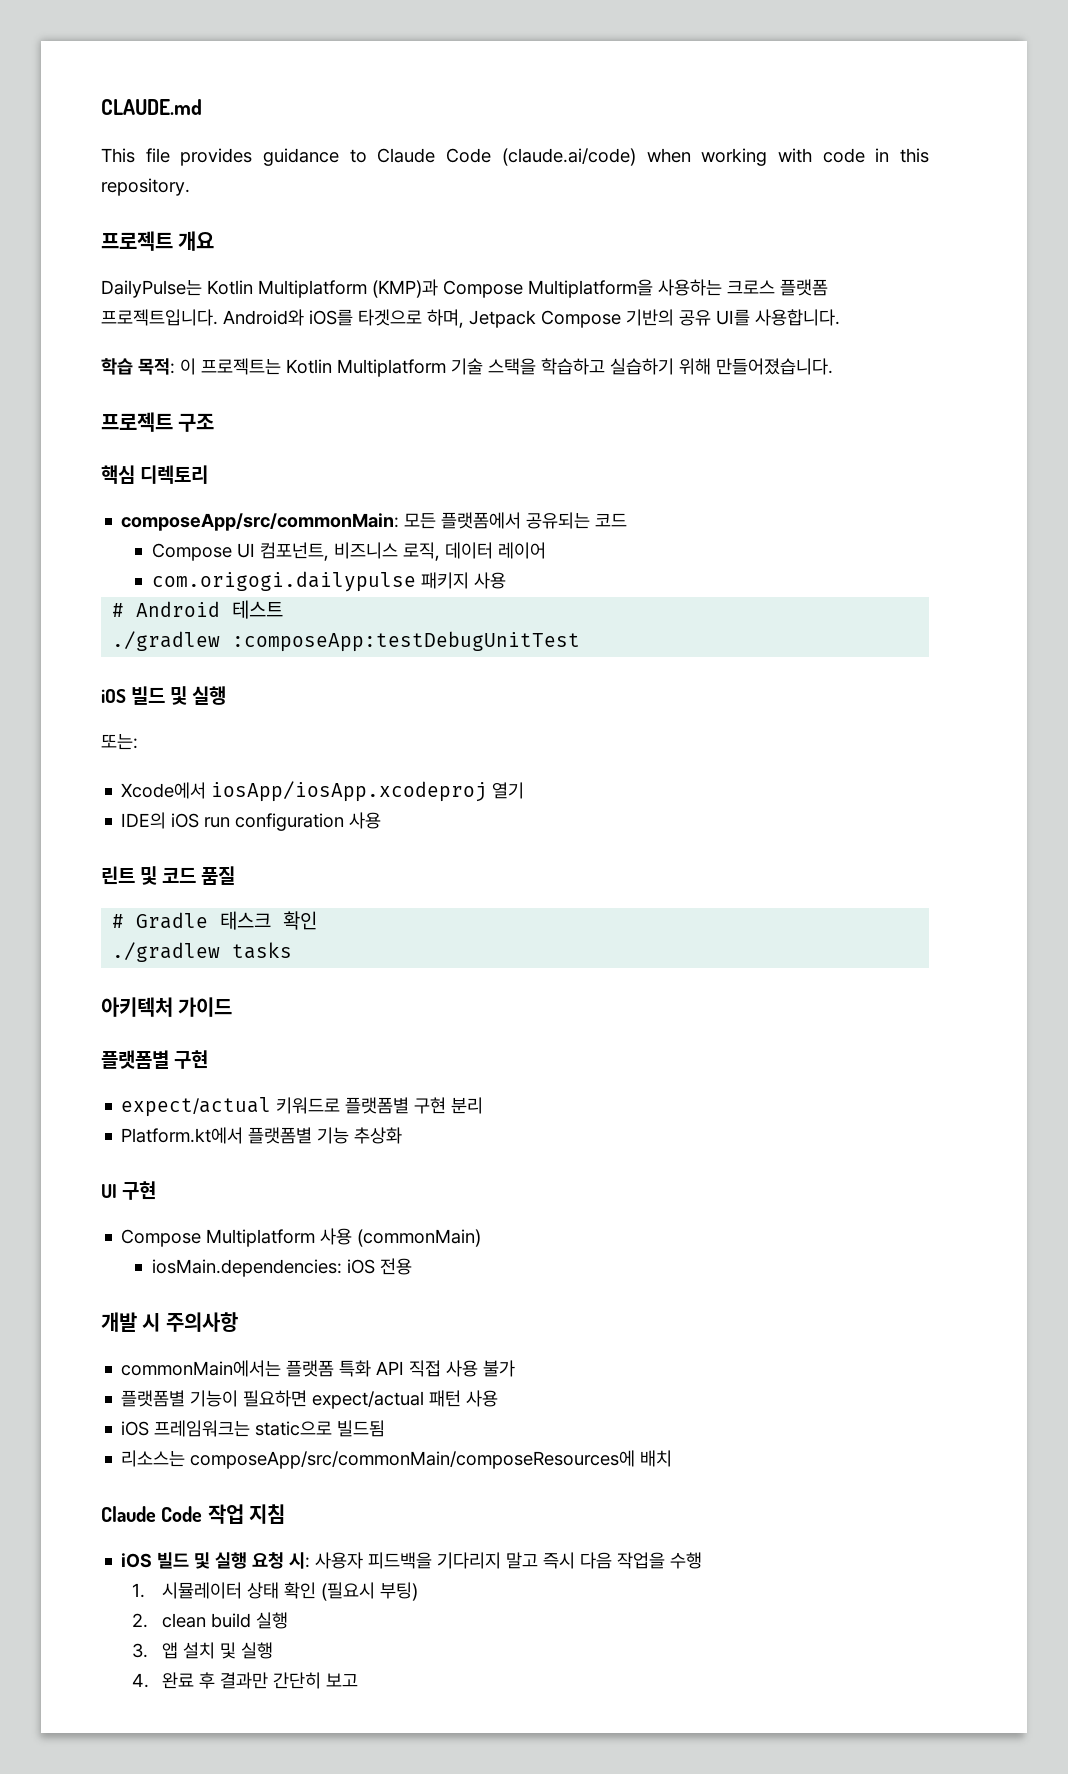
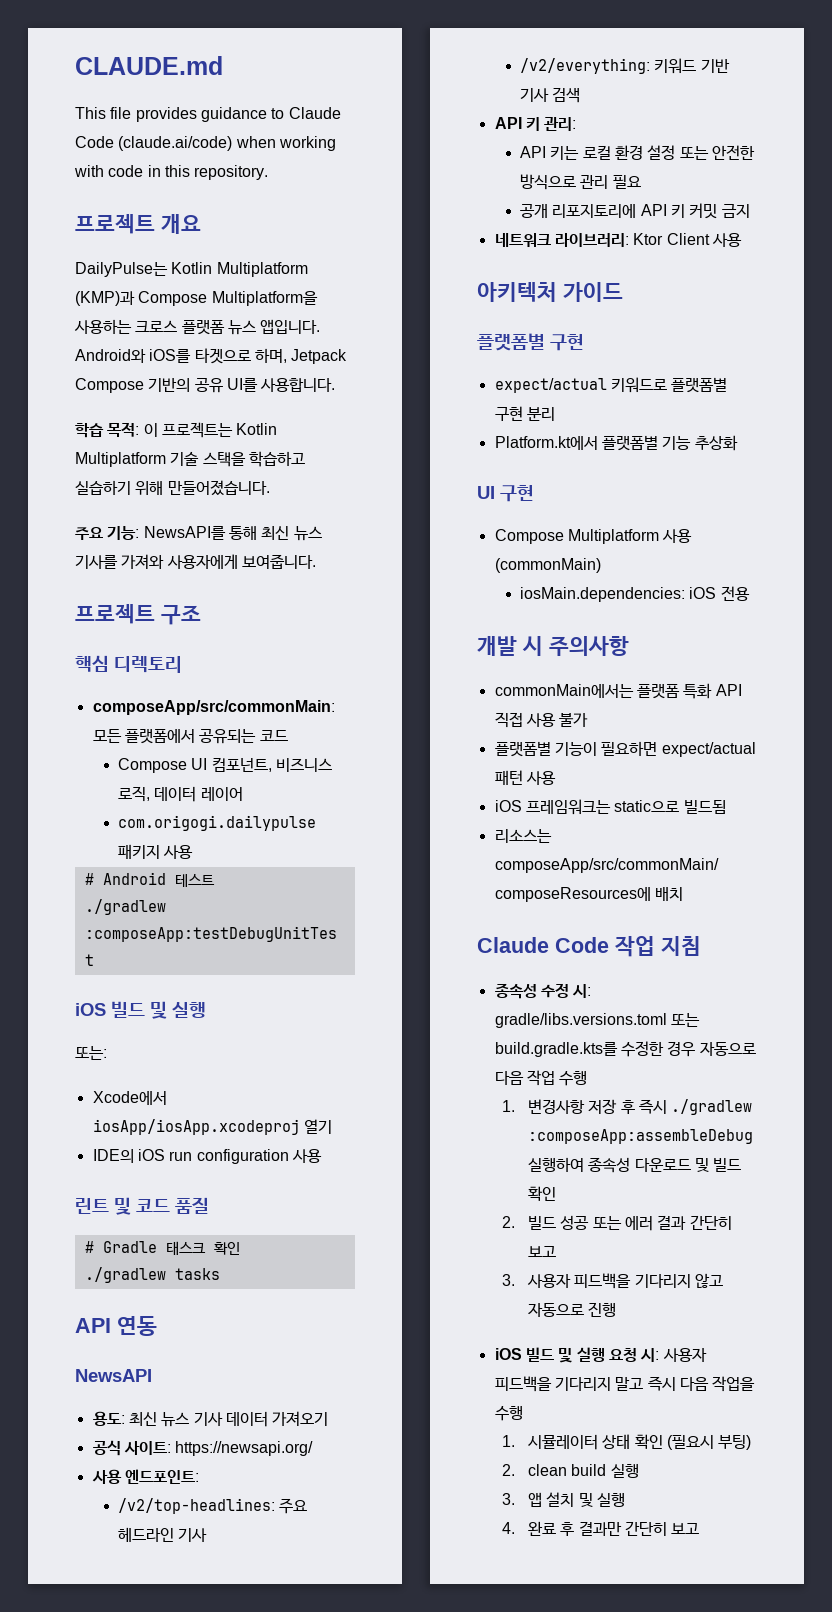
- DailyPulse는 Kotlin Multiplatform (KMP)과 Compose Multiplatform을 사용하는 크로스 플랫폼 프로젝트입니다.
+ DailyPulse는 Kotlin Multiplatform (KMP)과 Compose Multiplatform을 사용하는 크로스 플랫폼 뉴스 앱입니다.
+ 주요 기능: NewsAPI를 통해 최신 뉴스 기사를 가져와 사용자에게 보여줍니다.
+ API 연동
+ NewsAPI
+ 용도: 최신 뉴스 기사 데이터 가져오기
+ 공식 사이트: https://newsapi.org/
+ 사용 엔드포인트:
+ /v2/top-headlines: 주요 헤드라인 기사
+ /v2/everything: 키워드 기반 기사 검색
+ API 키 관리:
+ API 키는 로컬 환경 설정 또는 안전한 방식으로 관리 필요
+ 공개 리포지토리에 API 키 커밋 금지
+ 네트워크 라이브러리: Ktor Client 사용
+ 종속성 수정 시: gradle/libs.versions.toml 또는 build.gradle.kts를 수정한 경우 자동으로 다음 작업 수행
+ 1. 변경사항 저장 후 즉시 ./gradlew :composeApp:assembleDebug 실행하여 종속성 다운로드 및 빌드 확인
+ 2. 빌드 성공 또는 에러 결과 간단히 보고
+ 3. 사용자 피드백을 기다리지 않고 자동으로 진행

